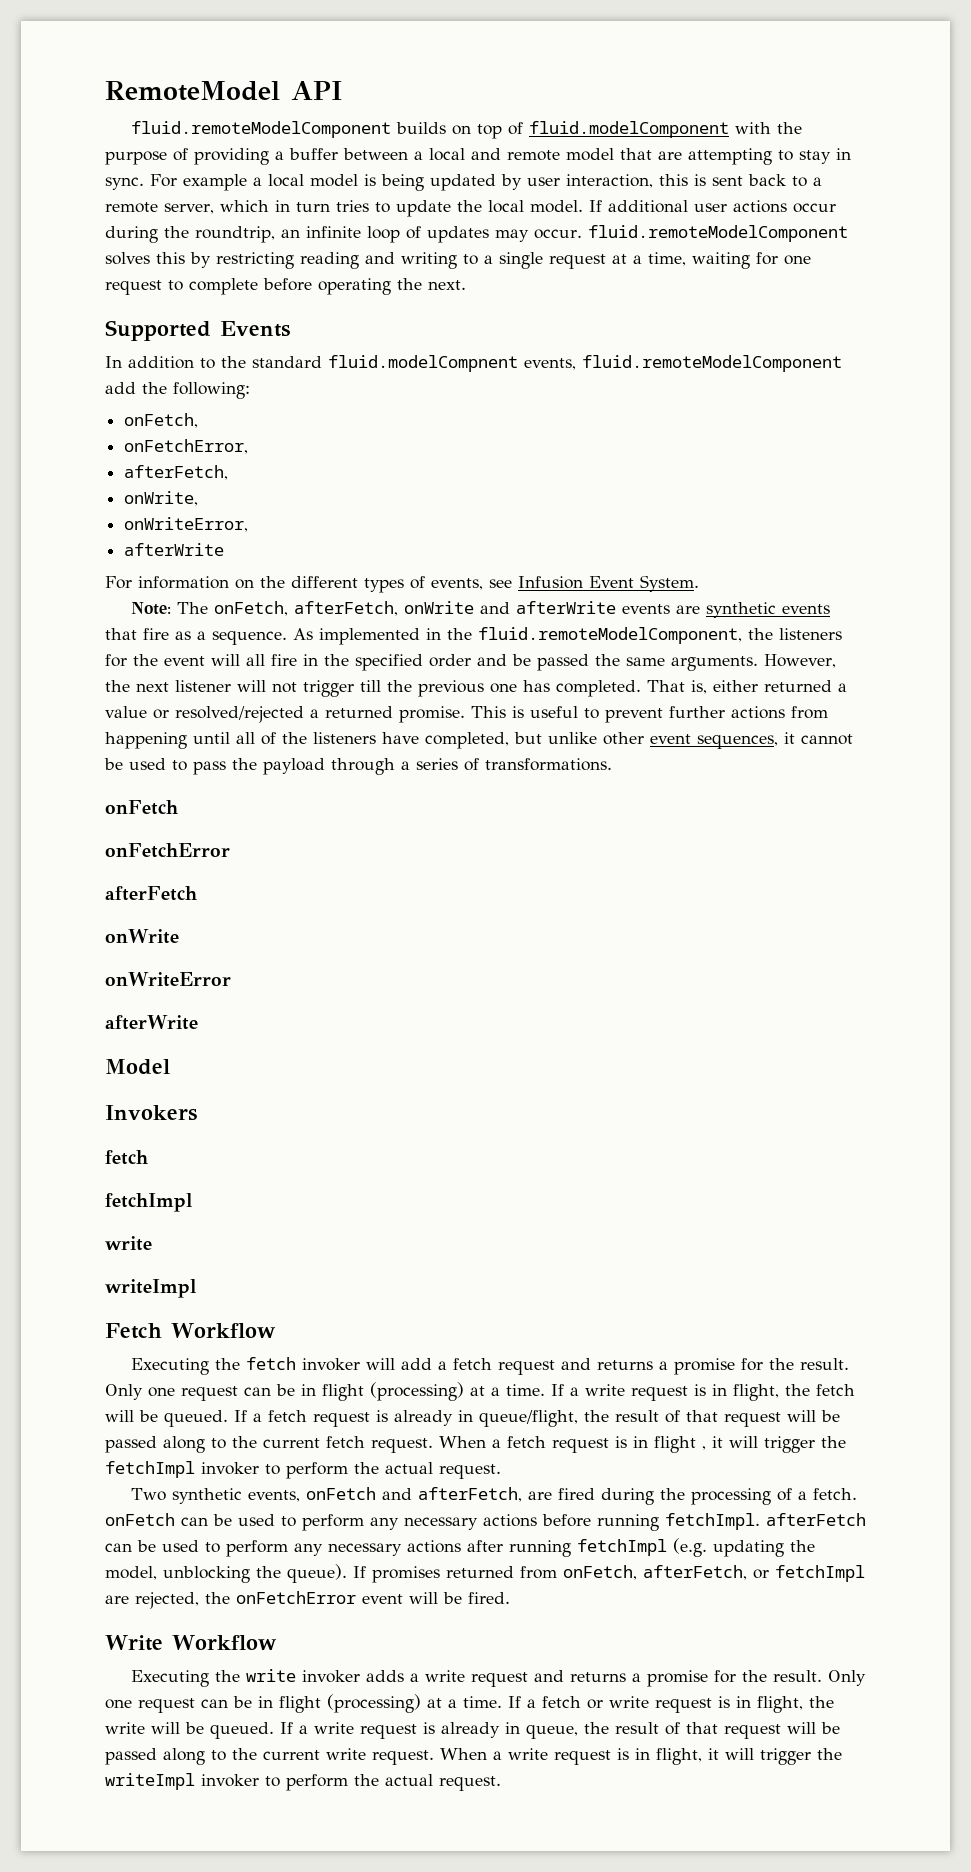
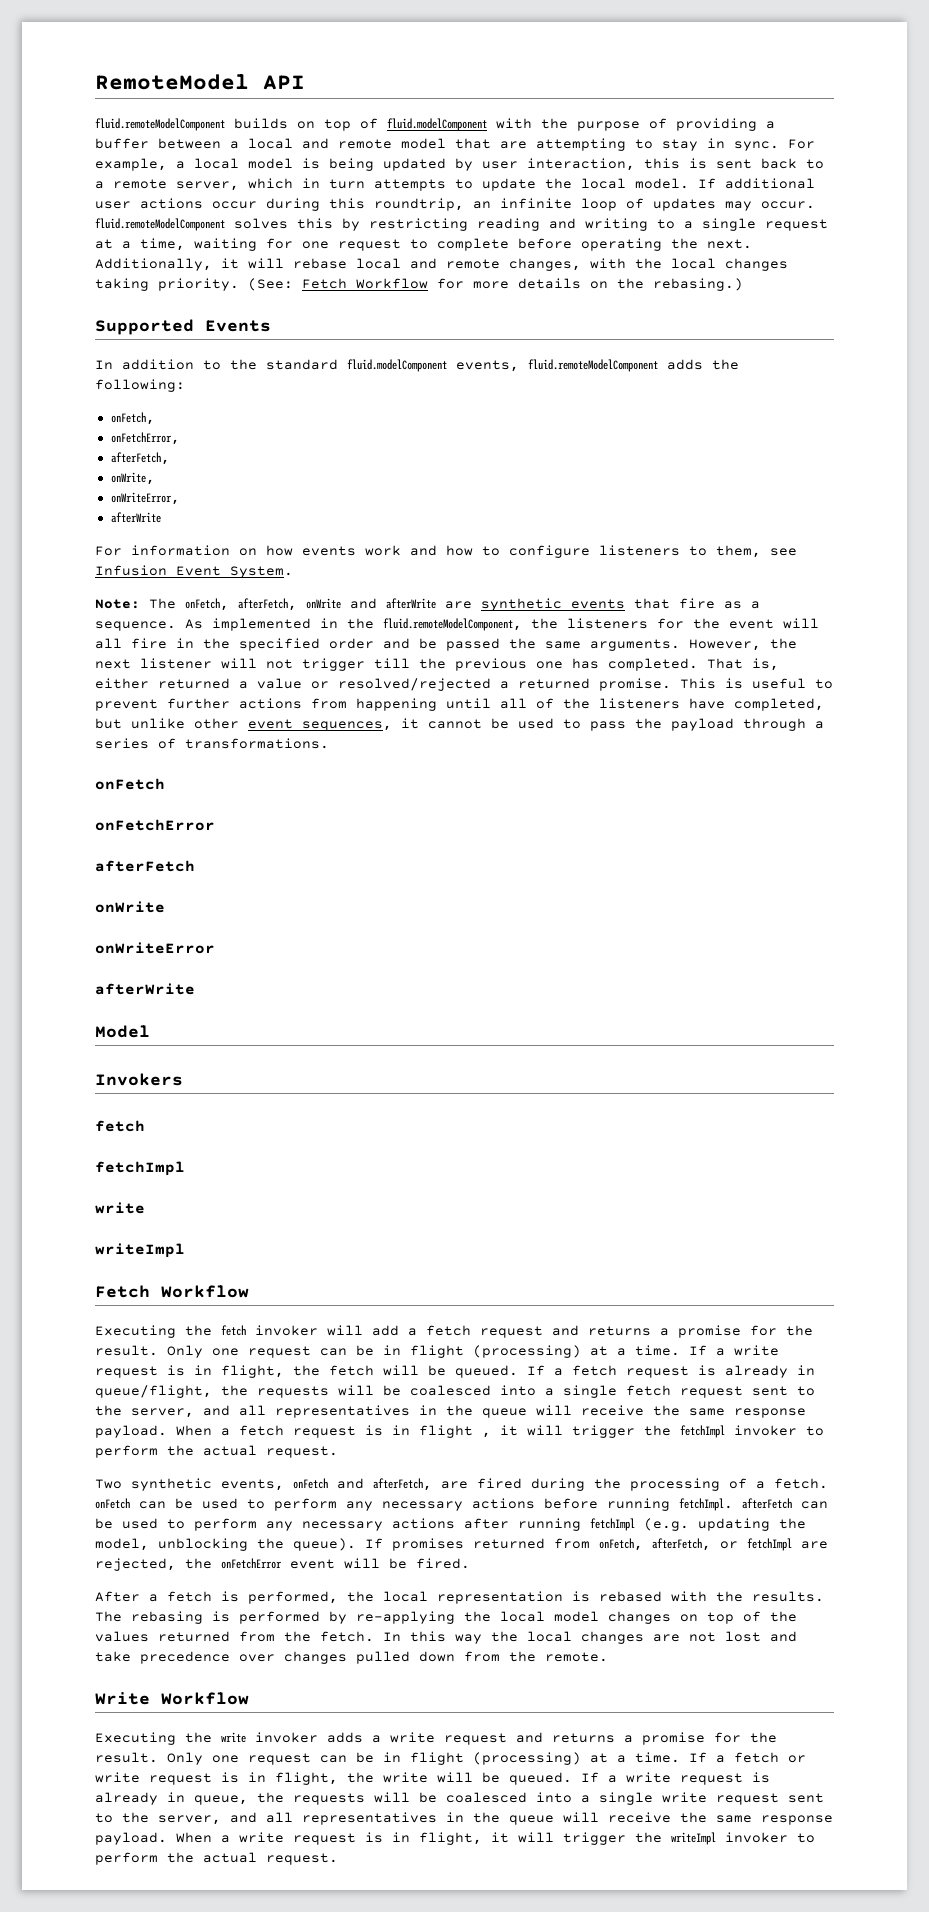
- For example a local model is being updated by user interaction, this is sent back to a remote server, which in turn tries to update the local model.
+ For example, a local model is being updated by user interaction, this is sent back to a remote server, which in turn attempts to update the local model.
- If additional user actions occur during the roundtrip, an infinite loop of updates may occur. fluid.remoteModelComponent solves this by restricting reading and writing to a single request at a time, waiting for one request to complete before operating the next.
+ If additional user actions occur during this roundtrip, an infinite loop of updates may occur. fluid.remoteModelComponent solves this by restricting reading and writing to a single request at a time, waiting for one request to complete before operating the next. Additionally, it will rebase local and remote changes, with the local changes taking priority. (See: Fetch Workflow for more details on the rebasing.)
- In addition to the standard fluid.modelCompnent events, fluid.remoteModelComponent add the following:
+ In addition to the standard fluid.modelComponent events, fluid.remoteModelComponent adds the following:
- For information on the different types of events, see Infusion Event System.
+ For information on how events work and how to configure listeners to them, see Infusion Event System.
- Note: The onFetch, afterFetch, onWrite and afterWrite events are synthetic events that fire as a sequence.
+ Note: The onFetch, afterFetch, onWrite and afterWrite are synthetic events that fire as a sequence.
- If a fetch request is already in queue/flight, the result of that request will be passed along to the current fetch request.
+ If a fetch request is already in queue/flight, the requests will be coalesced into a single fetch request sent to the server, and all representatives in the queue will receive the same response payload.
+ After a fetch is performed, the local representation is rebased with the results. The rebasing is performed by re-applying the local model changes on top of the values returned from the fetch. In this way the local changes are not lost and take precedence over changes pulled down from the remote.
- If a write request is already in queue, the result of that request will be passed along to the current write request.
+ If a write request is already in queue, the requests will be coalesced into a single write request sent to the server, and all representatives in the queue will receive the same response payload.

